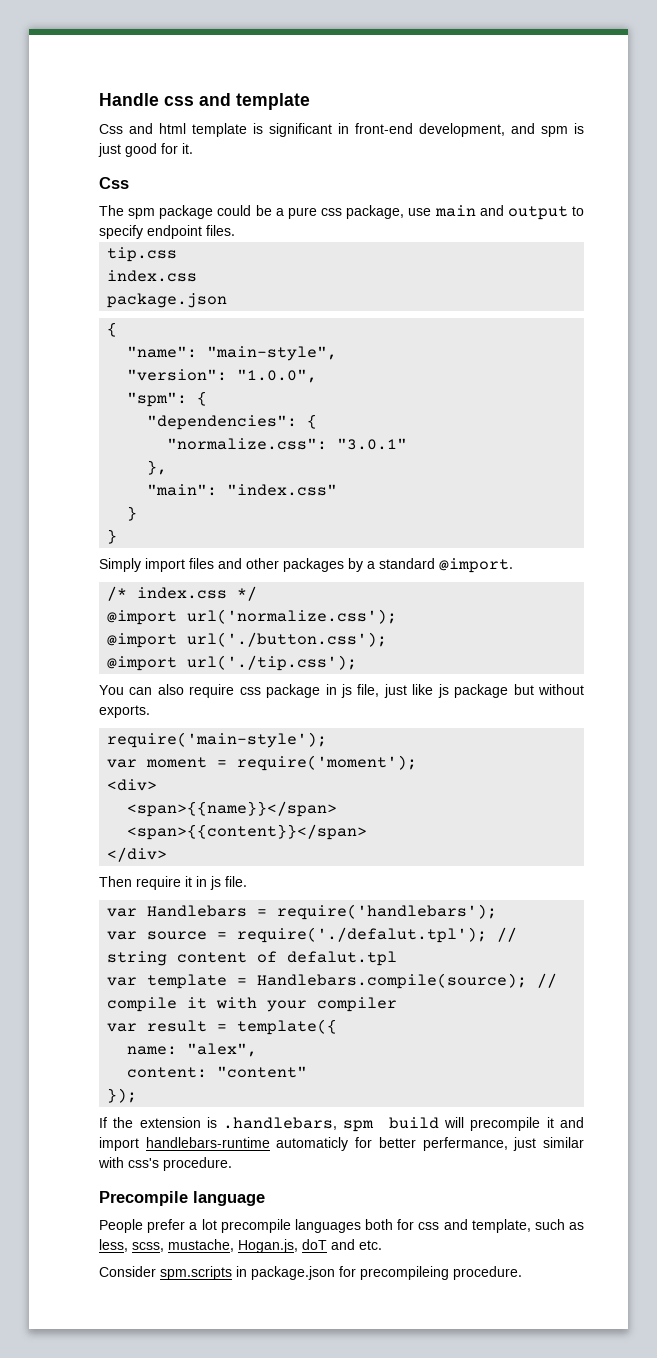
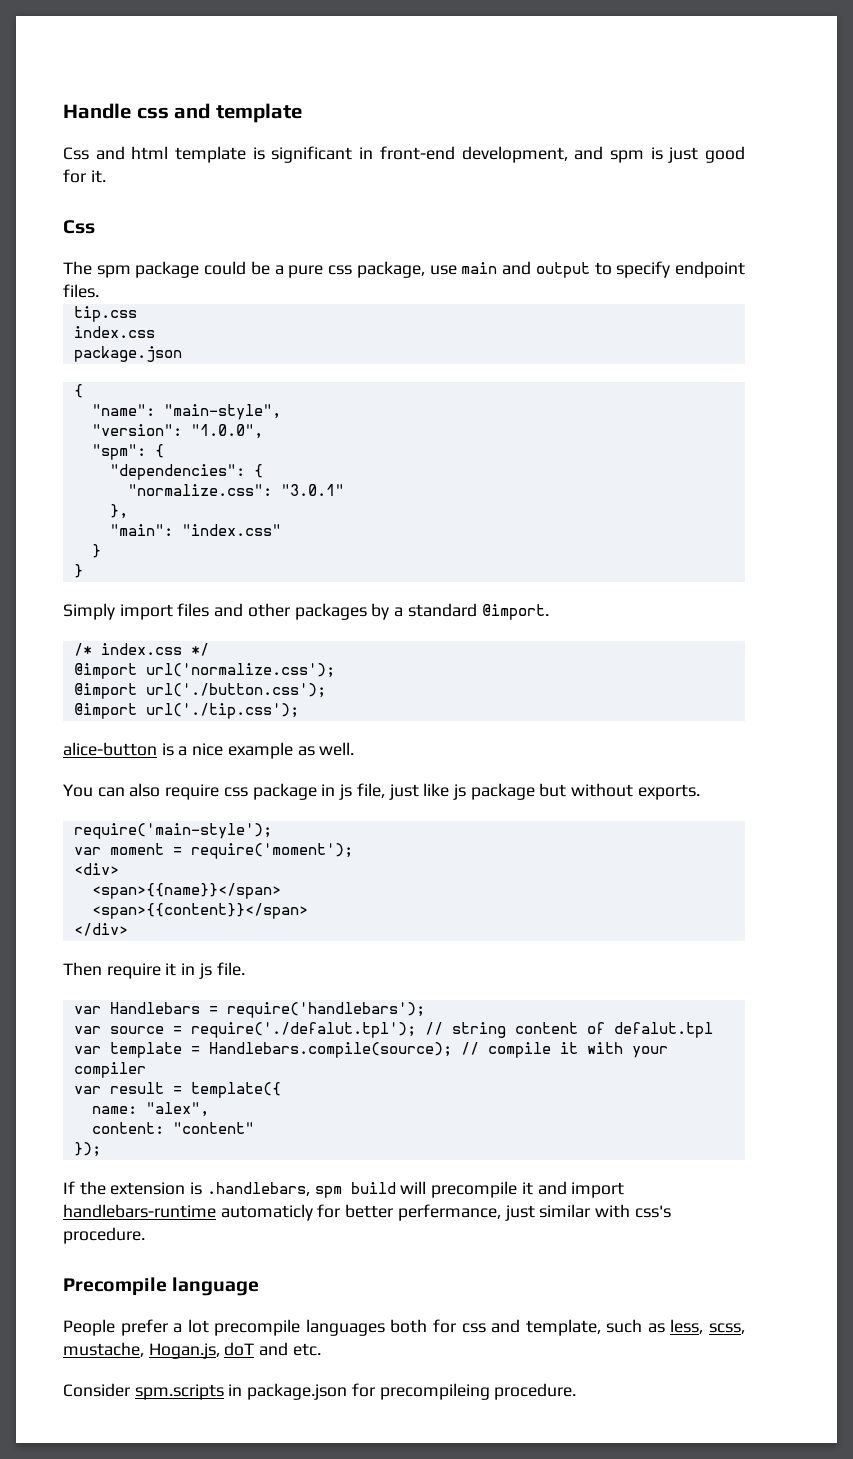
+ alice-button is a nice example as well.

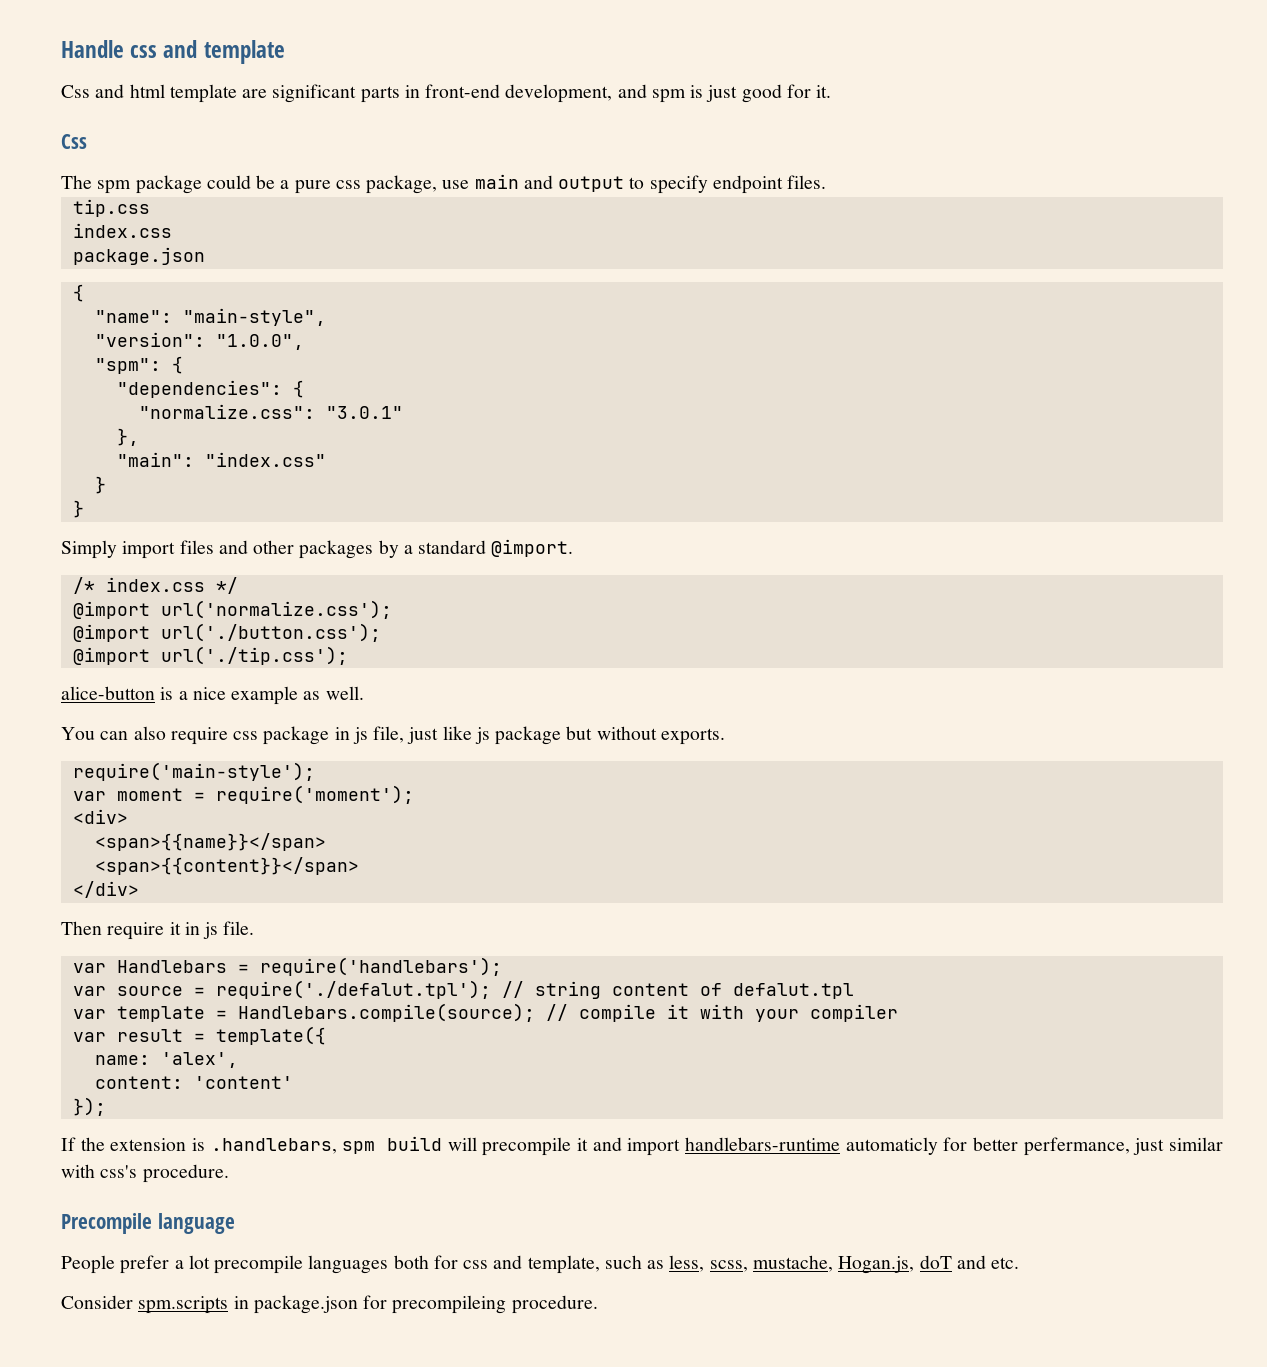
- Css and html template is significant in front-end development, and spm is just good for it.
+ Css and html template are significant parts in front-end development, and spm is just good for it.
- name: "alex",
+ name: 'alex',
- content: "content"
+ content: 'content'

